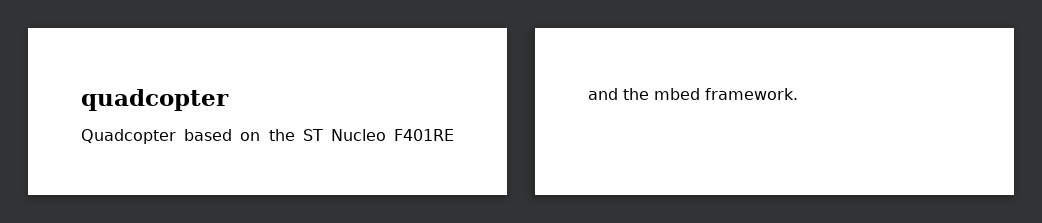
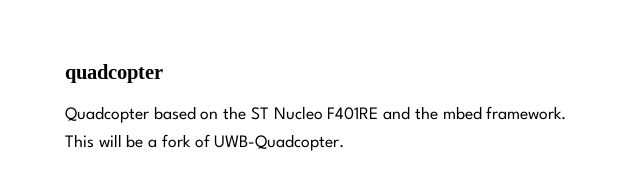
+ This will be a fork of UWB-Quadcopter.

